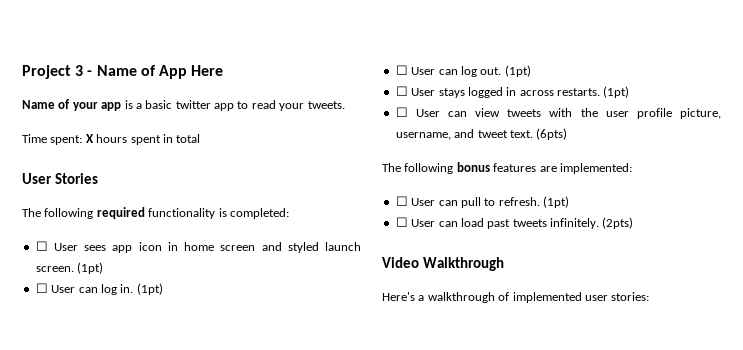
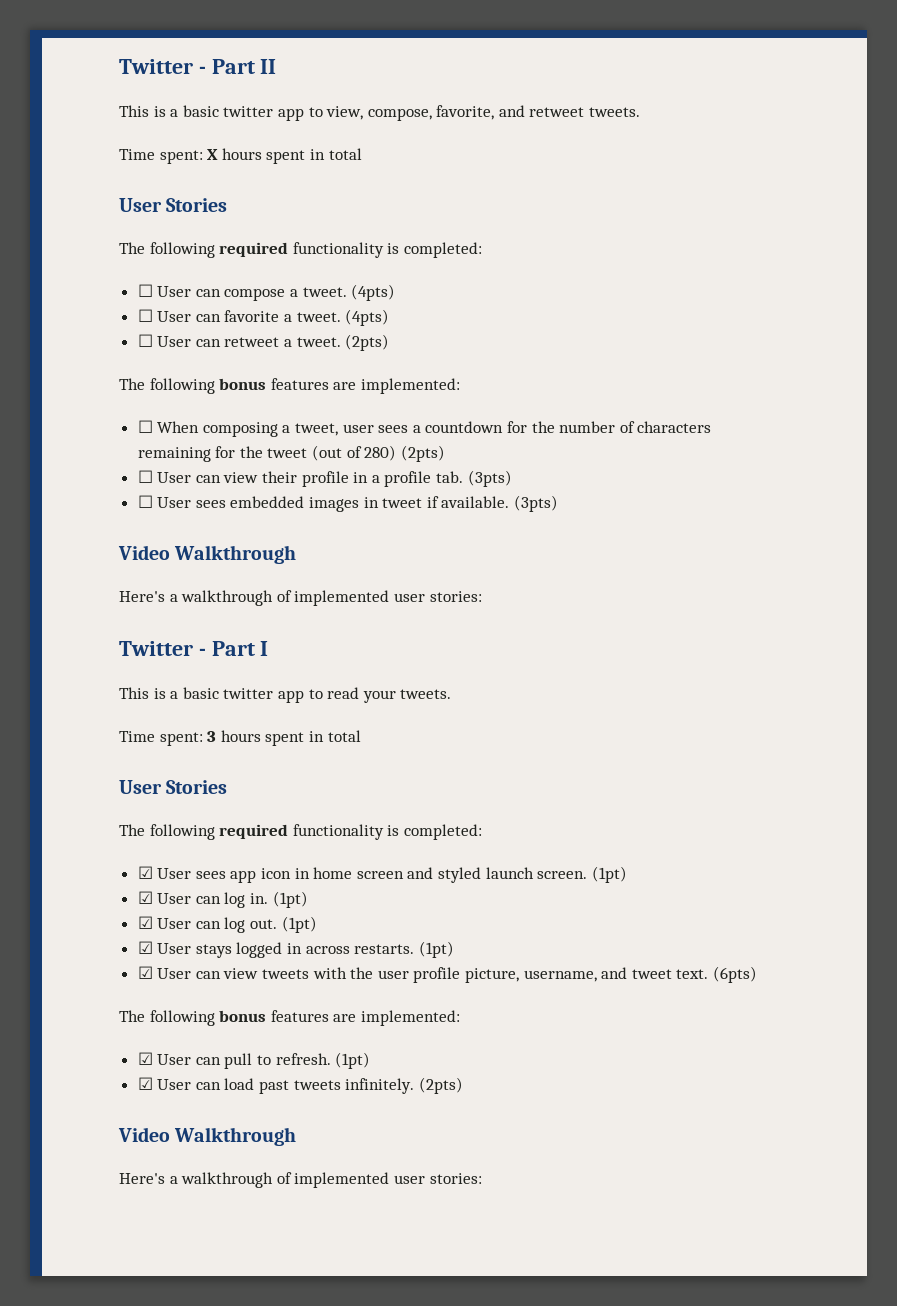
- Project 3 - Name of App Here
- Name of your app is a basic twitter app to read your tweets.
+ Twitter - Part II
+ This is a basic twitter app to view, compose, favorite, and retweet tweets.
- ☐ User sees app icon in home screen and styled launch screen.
+ ☐ User can compose a tweet. (4pts)
+ ☐ User can favorite a tweet. (4pts)
+ ☐ User can retweet a tweet. (2pts)
+ The following bonus features are implemented:
+ ☐ When composing a tweet, user sees a countdown for the number of characters remaining for the tweet (out of 280) (2pts)
+ ☐ User can view their profile in a profile tab. (3pts)
+ ☐ User sees embedded images in tweet if available. (3pts)
+ Video Walkthrough
+ Here's a walkthrough of implemented user stories:
+ Twitter - Part I
+ This is a basic twitter app to read your tweets.
+ Time spent: 3 hours spent in total
+ User Stories
+ The following required functionality is completed:
+ ☑ User sees app icon in home screen and styled launch screen.
- ☐ User can log in.
+ ☑ User can log in.
- ☐ User can log out.
+ ☑ User can log out.
- ☐ User stays logged in across restarts.
+ ☑ User stays logged in across restarts.
- ☐ User can view tweets with the user profile picture, username, and tweet text.
+ ☑ User can view tweets with the user profile picture, username, and tweet text.
- ☐ User can pull to refresh.
+ ☑ User can pull to refresh.
- ☐ User can load past tweets infinitely.
+ ☑ User can load past tweets infinitely.

